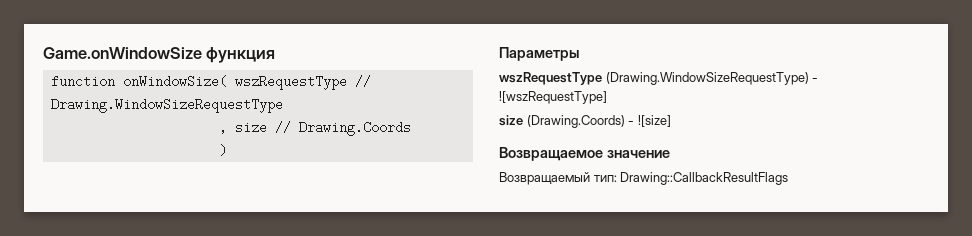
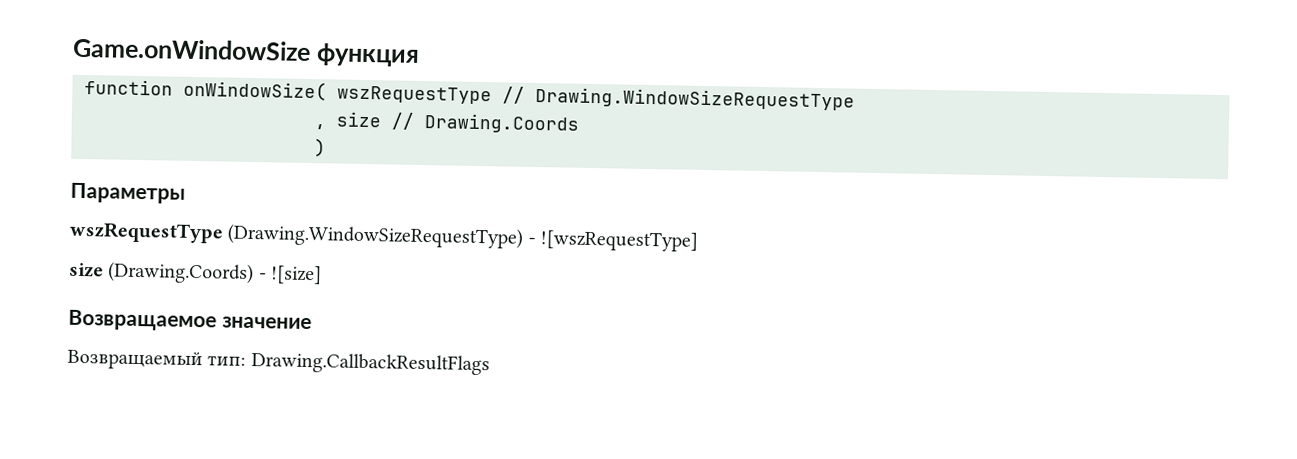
- Возвращаемый тип: Drawing::CallbackResultFlags
+ Возвращаемый тип: Drawing.CallbackResultFlags

